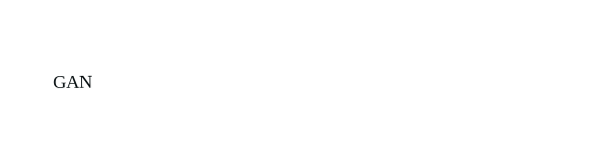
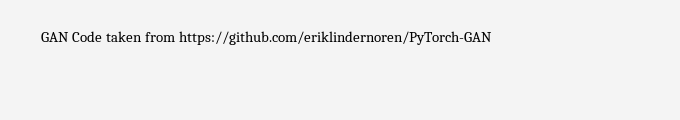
- GAN
+ GAN Code taken from https://github.com/eriklindernoren/PyTorch-GAN

